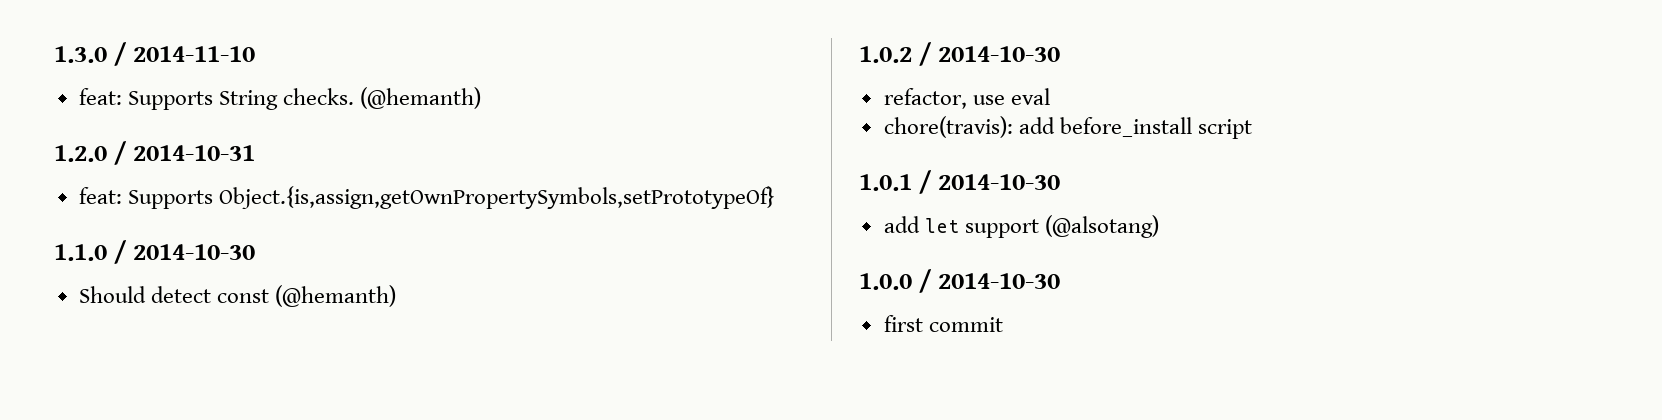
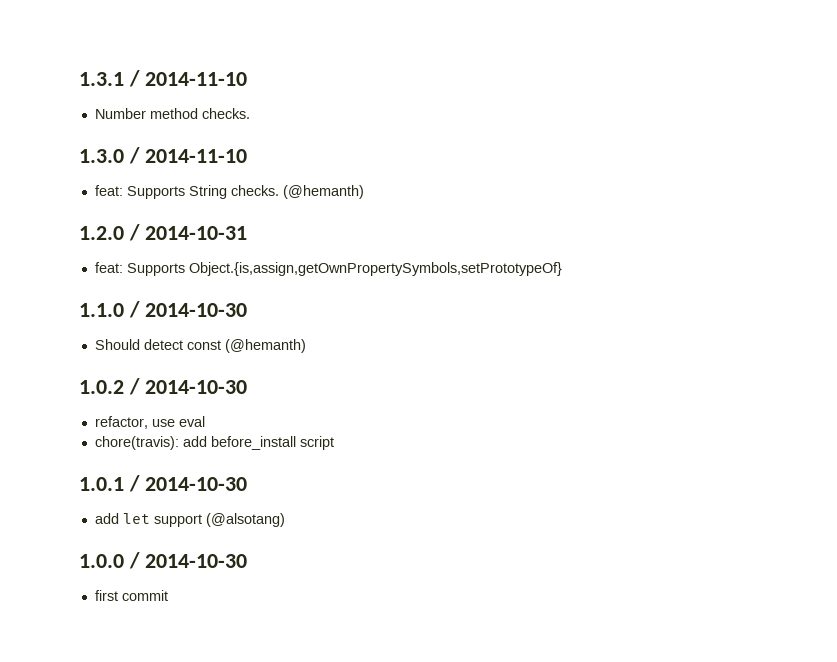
+ 1.3.1 / 2014-11-10
+ Number method checks.

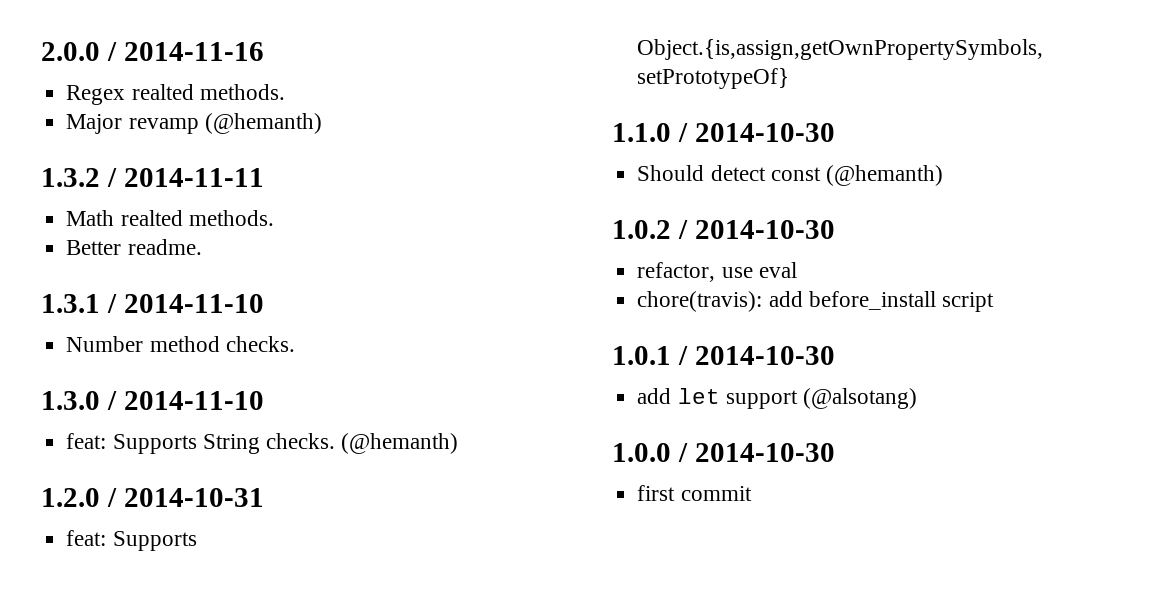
+ 2.0.0 / 2014-11-16
+ Regex realted methods.
+ Major revamp (@hemanth)
+ 1.3.2 / 2014-11-11
+ Math realted methods.
+ Better readme.

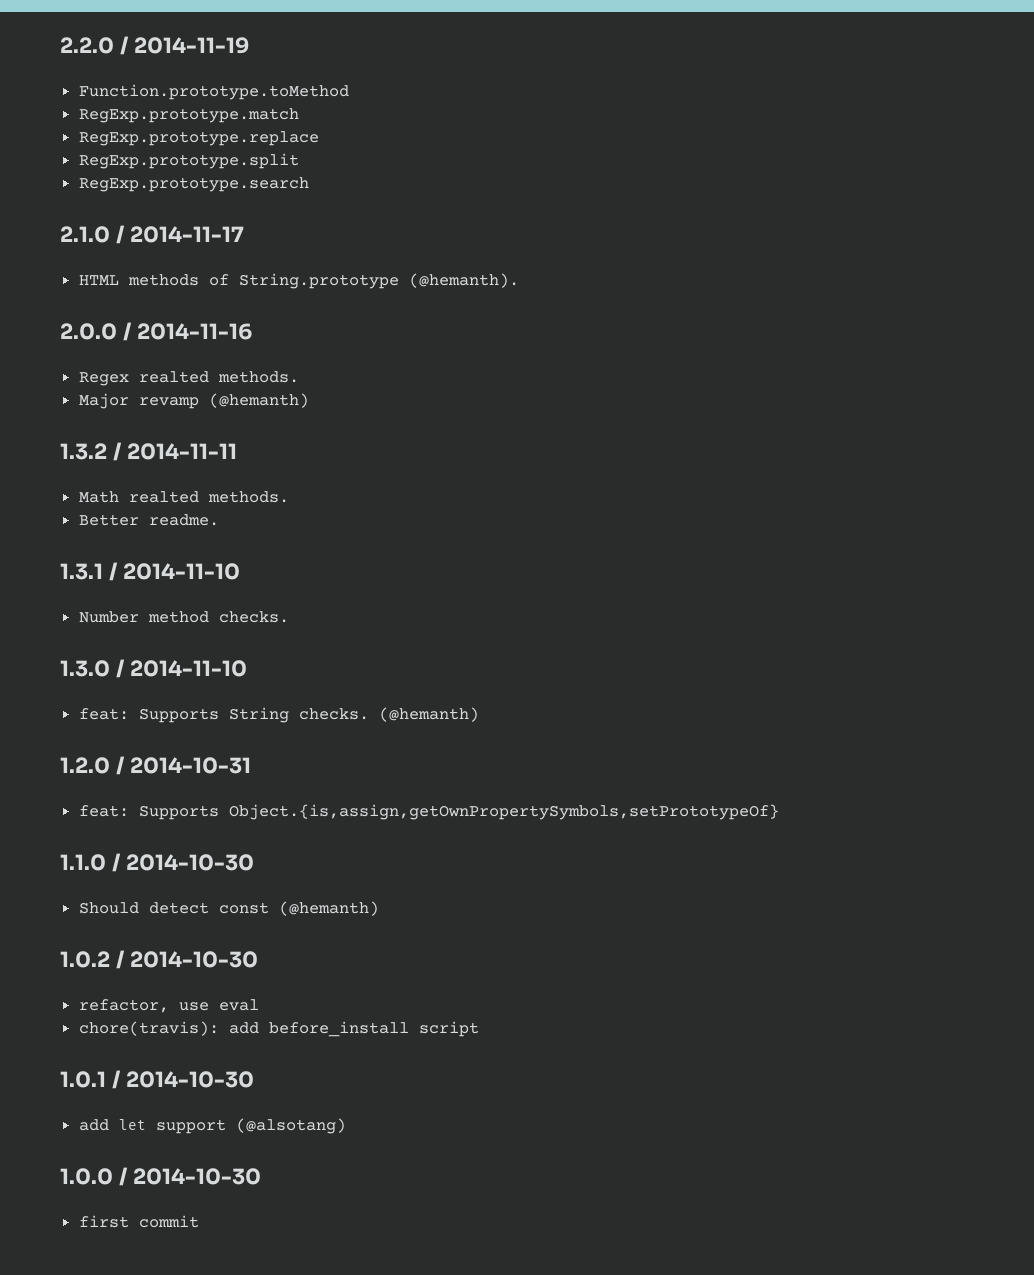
+ 2.2.0 / 2014-11-19
+ Function.prototype.toMethod
+ RegExp.prototype.match
+ RegExp.prototype.replace
+ RegExp.prototype.split
+ RegExp.prototype.search
+ 2.1.0 / 2014-11-17
+ HTML methods of String.prototype (@hemanth).

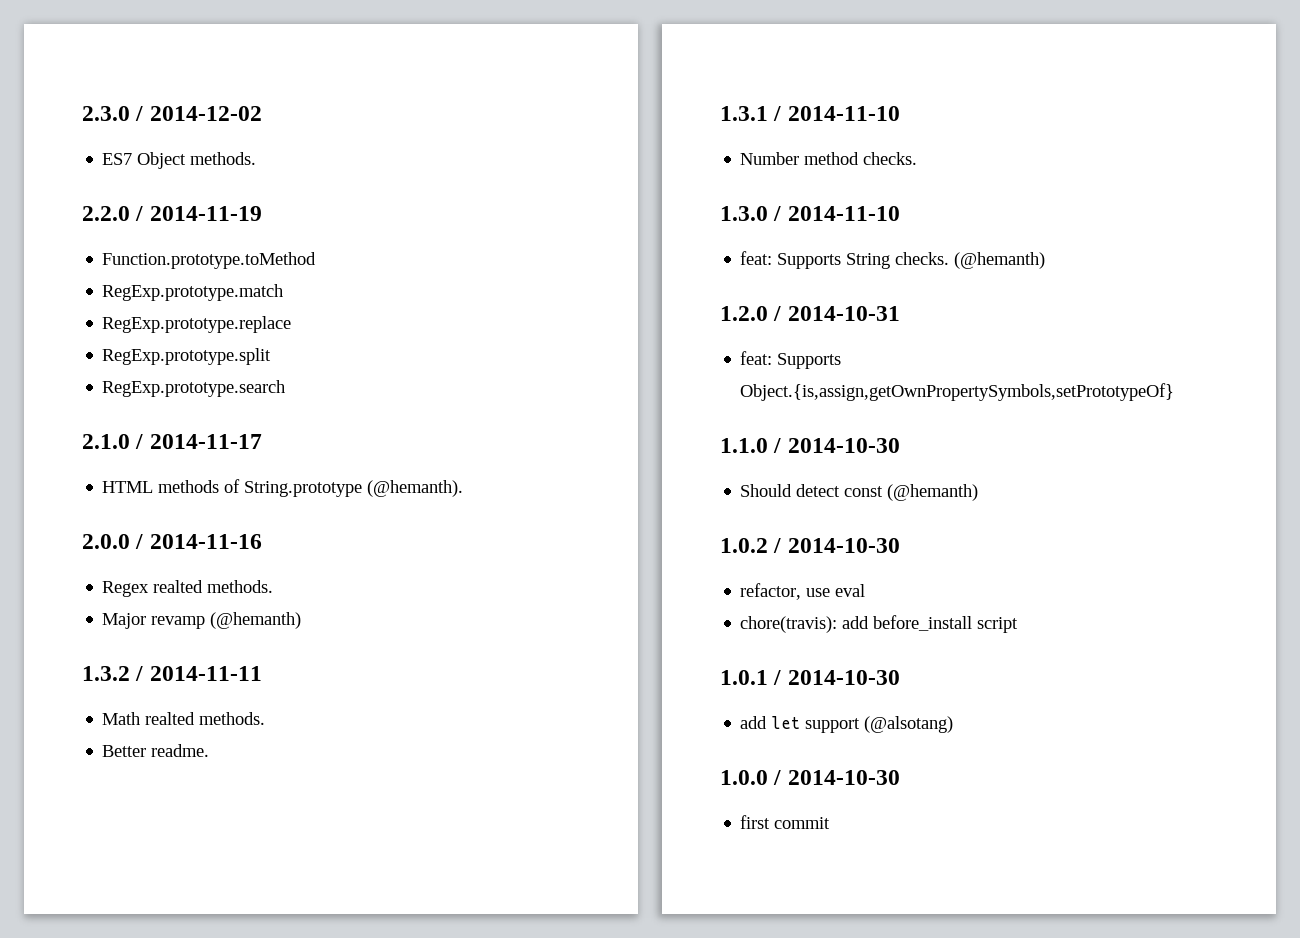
+ 2.3.0 / 2014-12-02
+ ES7 Object methods.

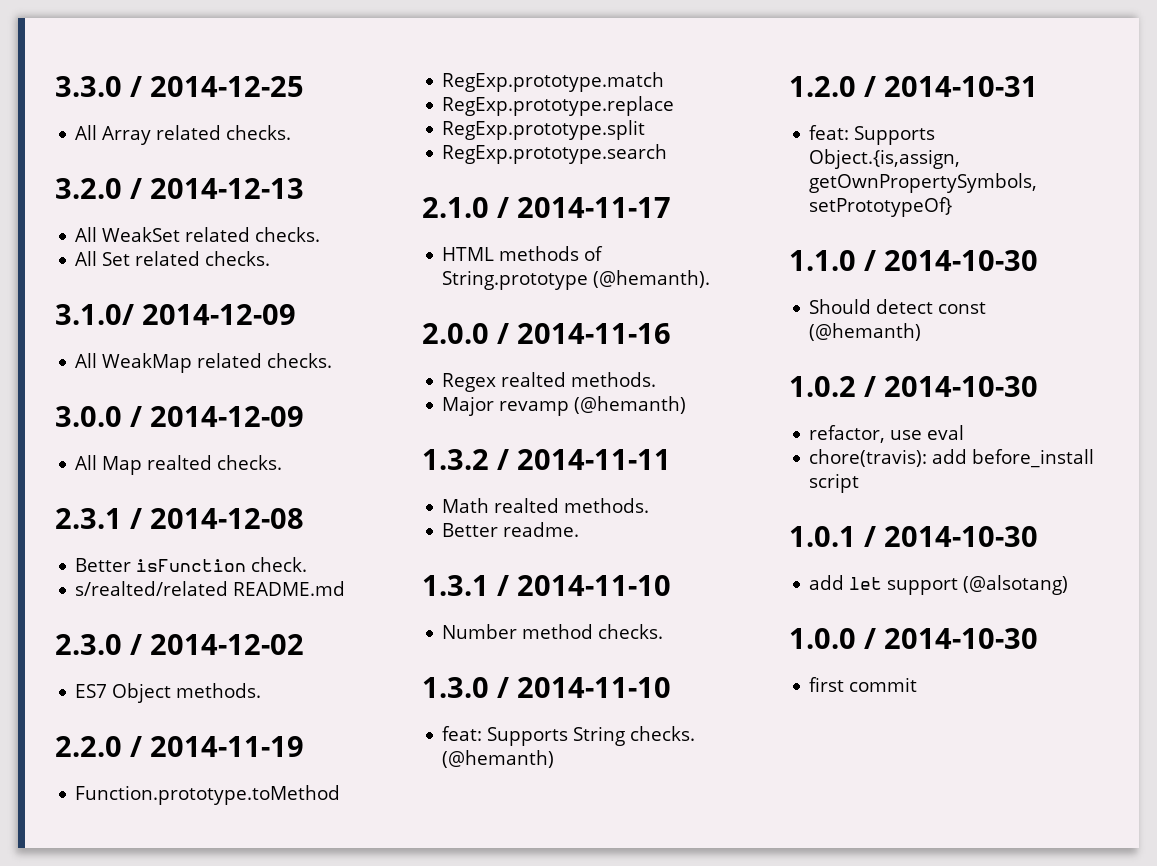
+ 3.3.0 / 2014-12-25
+ All Array related checks.
+ 3.2.0 / 2014-12-13
+ All WeakSet related checks.
+ All Set related checks.
+ 3.1.0/ 2014-12-09
+ All WeakMap related checks.
+ 3.0.0 / 2014-12-09
+ All Map realted checks.
+ 2.3.1 / 2014-12-08
+ Better isFunction check.
+ s/realted/related README.md

